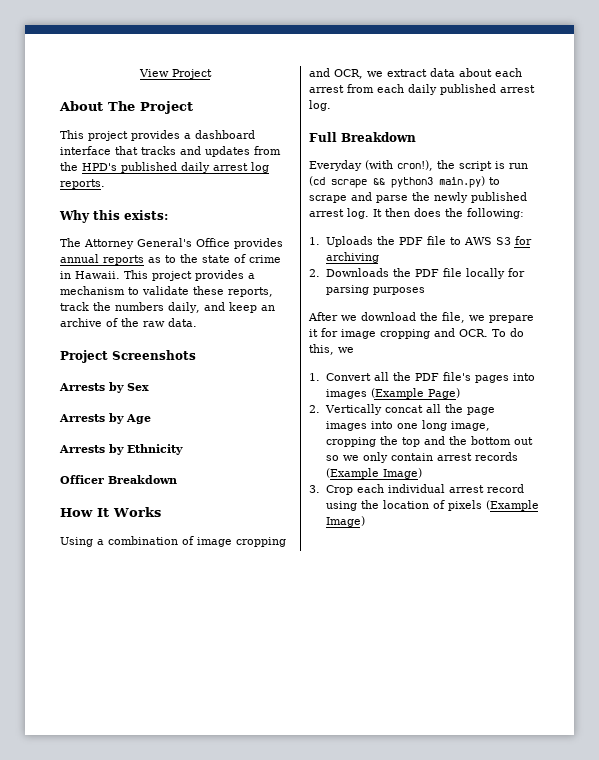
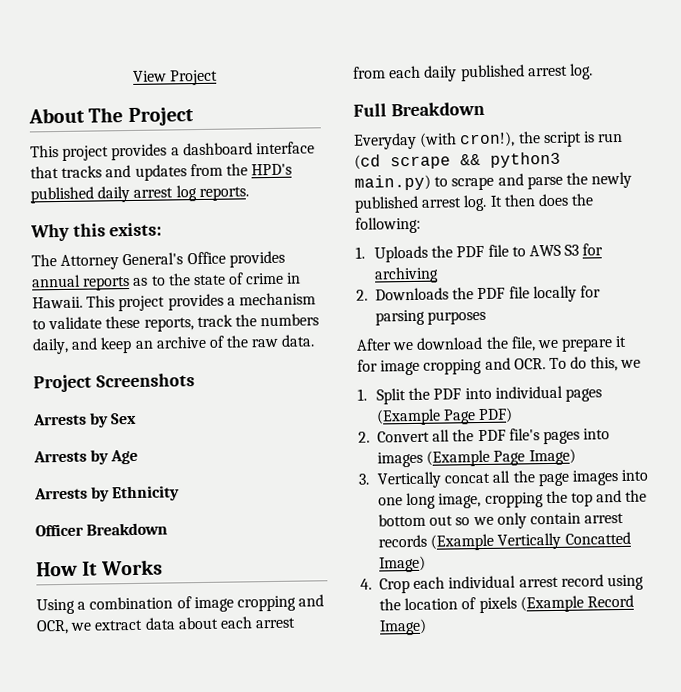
- 1. Convert all the PDF file's pages into images (Example Page)
- 2. Vertically concat all the page images into one long image, cropping the top and the bottom out so we only contain arrest records (Example Image)
- 3. Crop each individual arrest record using the location of pixels (Example Image)
+ 1. Split the PDF into individual pages (Example Page PDF)
+ 2. Convert all the PDF file's pages into images (Example Page Image)
+ 3. Vertically concat all the page images into one long image, cropping the top and the bottom out so we only contain arrest records (Example Vertically Concatted Image)
+ 4. Crop each individual arrest record using the location of pixels (Example Record Image)

